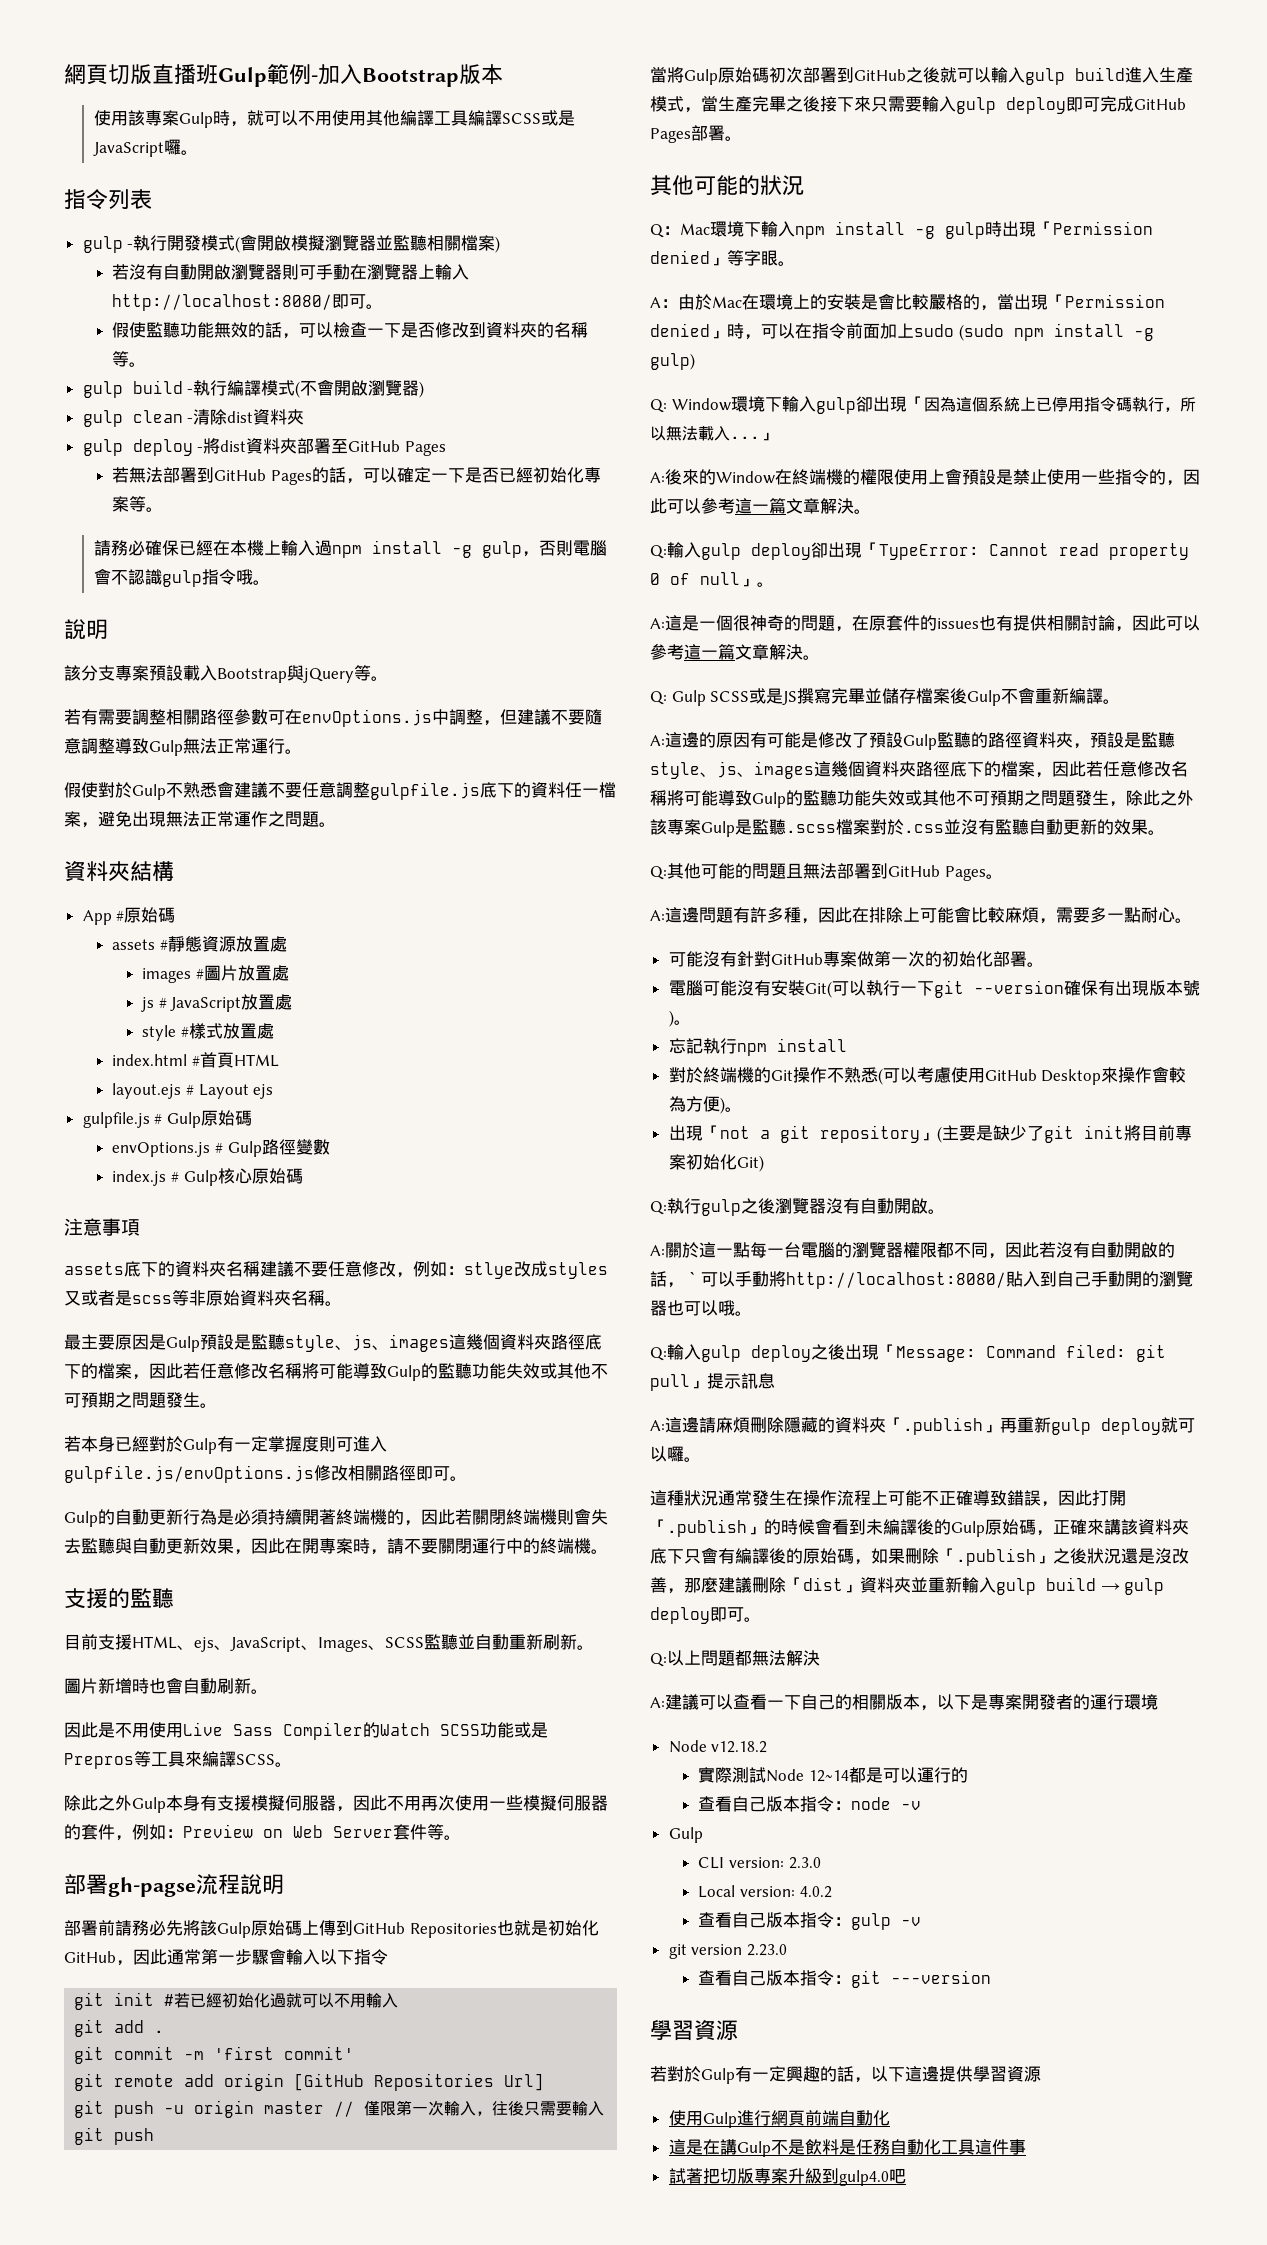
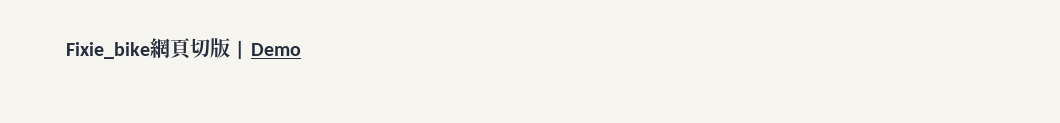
- 網頁切版直播班Gulp範例-加入Bootstrap版本
- 使用該專案Gulp時，就可以不用使用其他編譯工具編譯SCSS或是JavaScript囉。
- 指令列表
- gulp -執行開發模式(會開啟模擬瀏覽器並監聽相關檔案)
- 若沒有自動開啟瀏覽器則可手動在瀏覽器上輸入http://localhost:8080/即可。
- 假使監聽功能無效的話，可以檢查一下是否修改到資料夾的名稱等。
- gulp build -執行編譯模式(不會開啟瀏覽器)
- gulp clean -清除dist資料夾
- gulp deploy -將dist資料夾部署至GitHub Pages
- 若無法部署到GitHub Pages的話，可以確定一下是否已經初始化專案等。
- 請務必確保已經在本機上輸入過npm install -g gulp，否則電腦會不認識gulp指令哦。
- 說明
- 該分支專案預設載入Bootstrap與jQuery等。
- 若有需要調整相關路徑參數可在envOptions.js中調整，但建議不要隨意調整導致Gulp無法正常運行。
- 假使對於Gulp不熟悉會建議不要任意調整gulpfile.js底下的資料任一檔案，避免出現無法正常運作之問題。
- 資料夾結構
- App #原始碼
- assets #靜態資源放置處
- images #圖片放置處
- js # JavaScript放置處
- style #樣式放置處
- index.html #首頁HTML
- layout.ejs # Layout ejs
- gulpfile.js # Gulp原始碼
- envOptions.js # Gulp路徑變數
- index.js # Gulp核心原始碼
- 注意事項
- assets底下的資料夾名稱建議不要任意修改，例如：stlye改成styles又或者是scss等非原始資料夾名稱。
- 最主要原因是Gulp預設是監聽style、js、images這幾個資料夾路徑底下的檔案，因此若任意修改名稱將可能導致Gulp的監聽功能失效或其他不可預期之問題發生。
- 若本身已經對於Gulp有一定掌握度則可進入gulpfile.js/envOptions.js修改相關路徑即可。
- Gulp的自動更新行為是必須持續開著終端機的，因此若關閉終端機則會失去監聽與自動更新效果，因此在開專案時，請不要關閉運行中的終端機。
- 支援的監聽
- 目前支援HTML、ejs、JavaScript、Images、SCSS監聽並自動重新刷新。
- 圖片新增時也會自動刷新。
- 因此是不用使用Live Sass Compiler的Watch SCSS功能或是Prepros等工具來編譯SCSS。
- 除此之外Gulp本身有支援模擬伺服器，因此不用再次使用一些模擬伺服器的套件，例如：Preview on Web Server套件等。
- 部署gh-pagse流程說明
- 部署前請務必先將該Gulp原始碼上傳到GitHub Repositories也就是初始化GitHub，因此通常第一步驟會輸入以下指令
- git init #若已經初始化過就可以不用輸入
- git add .
- git commit -m 'first commit'
- git remote add origin [GitHub Repositories Url]
- git push -u origin master // 僅限第一次輸入，往後只需要輸入git push
- 當將Gulp原始碼初次部署到GitHub之後就可以輸入gulp build進入生產模式，當生產完畢之後接下來只需要輸入gulp deploy即可完成GitHub Pages部署。
- 其他可能的狀況
- Q：Mac環境下輸入npm install -g gulp時出現「Permission denied」等字眼。
- A：由於Mac在環境上的安裝是會比較嚴格的，當出現「Permission denied」時，可以在指令前面加上sudo (sudo npm install -g gulp)
- Q: Window環境下輸入gulp卻出現「因為這個系統上已停用指令碼執行，所以無法載入...」
- A:後來的Window在終端機的權限使用上會預設是禁止使用一些指令的，因此可以參考這一篇文章解決。
- Q:輸入gulp deploy卻出現「TypeError: Cannot read property 0 of null」。
- A:這是一個很神奇的問題，在原套件的issues也有提供相關討論，因此可以參考這一篇文章解決。
- Q: Gulp SCSS或是JS撰寫完畢並儲存檔案後Gulp不會重新編譯。
- A:這邊的原因有可能是修改了預設Gulp監聽的路徑資料夾，預設是監聽style、js、images這幾個資料夾路徑底下的檔案，因此若任意修改名稱將可能導致Gulp的監聽功能失效或其他不可預期之問題發生，除此之外該專案Gulp是監聽.scss檔案對於.css並沒有監聽自動更新的效果。
- Q:其他可能的問題且無法部署到GitHub Pages。
- A:這邊問題有許多種，因此在排除上可能會比較麻煩，需要多一點耐心。
- 可能沒有針對GitHub專案做第一次的初始化部署。
- 電腦可能沒有安裝Git(可以執行一下git --version確保有出現版本號)。
- 忘記執行npm install
- 對於終端機的Git操作不熟悉(可以考慮使用GitHub Desktop來操作會較為方便)。
- 出現「not a git repository」(主要是缺少了git init將目前專案初始化Git)
- Q:執行gulp之後瀏覽器沒有自動開啟。
- A:關於這一點每一台電腦的瀏覽器權限都不同，因此若沒有自動開啟的話，｀可以手動將http://localhost:8080/貼入到自己手動開的瀏覽器也可以哦。
- Q:輸入gulp deploy之後出現「Message: Command filed: git pull」提示訊息
- A:這邊請麻煩刪除隱藏的資料夾「.publish」再重新gulp deploy就可以囉。
- 這種狀況通常發生在操作流程上可能不正確導致錯誤，因此打開「.publish」的時候會看到未編譯後的Gulp原始碼，正確來講該資料夾底下只會有編譯後的原始碼，如果刪除「.publish」之後狀況還是沒改善，那麼建議刪除「dist」資料夾並重新輸入gulp build → gulp deploy即可。
- Q:以上問題都無法解決
- A:建議可以查看一下自己的相關版本，以下是專案開發者的運行環境
- Node v12.18.2
- 實際測試Node 12~14都是可以運行的
- 查看自己版本指令：node -v
- Gulp
- CLI version: 2.3.0
- Local version: 4.0.2
- 查看自己版本指令：gulp -v
- git version 2.23.0
- 查看自己版本指令：git ---version
- 學習資源
- 若對於Gulp有一定興趣的話，以下這邊提供學習資源
- 使用Gulp進行網頁前端自動化
- 這是在講Gulp不是飲料是任務自動化工具這件事
- 試著把切版專案升級到gulp4.0吧
+ Fixie_bike網頁切版 | Demo

